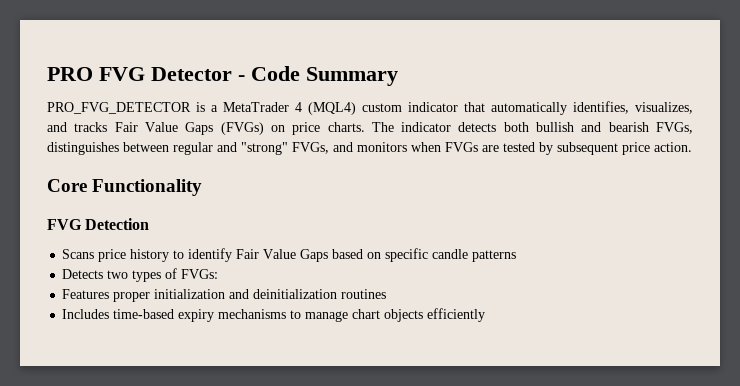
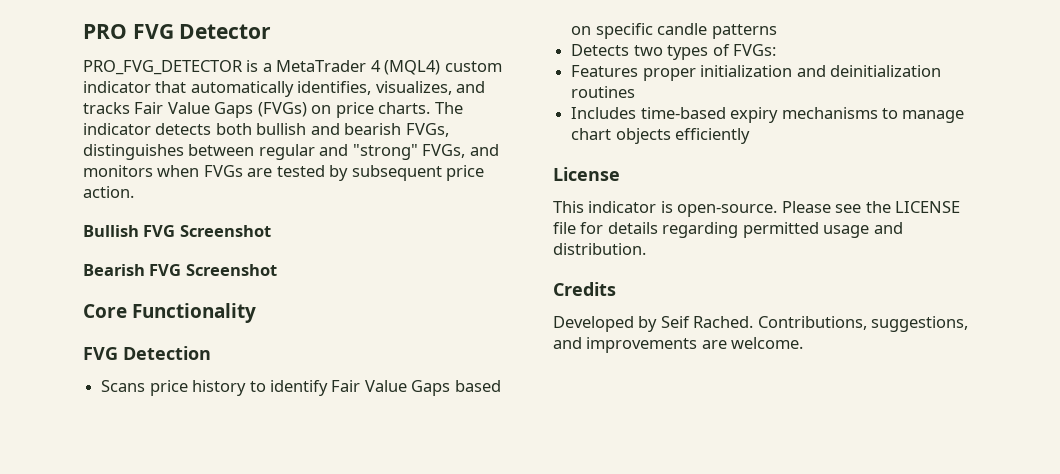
- PRO FVG Detector - Code Summary
+ PRO FVG Detector
+ Bullish FVG Screenshot
+ Bearish FVG Screenshot
+ License
+ This indicator is open-source. Please see the LICENSE file for details regarding permitted usage and distribution.
+ Credits
+ Developed by Seif Rached. Contributions, suggestions, and improvements are welcome.

